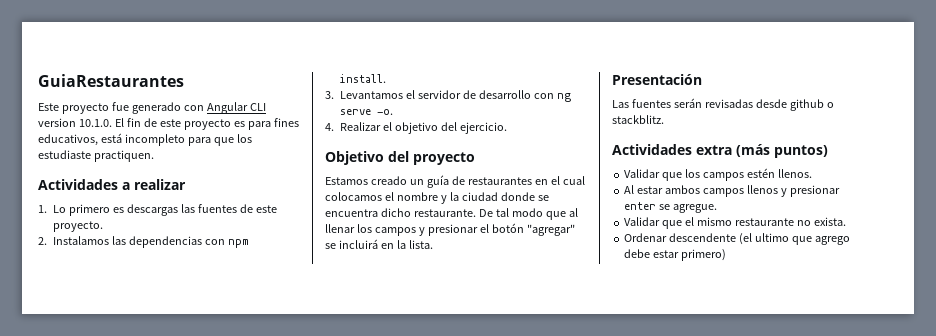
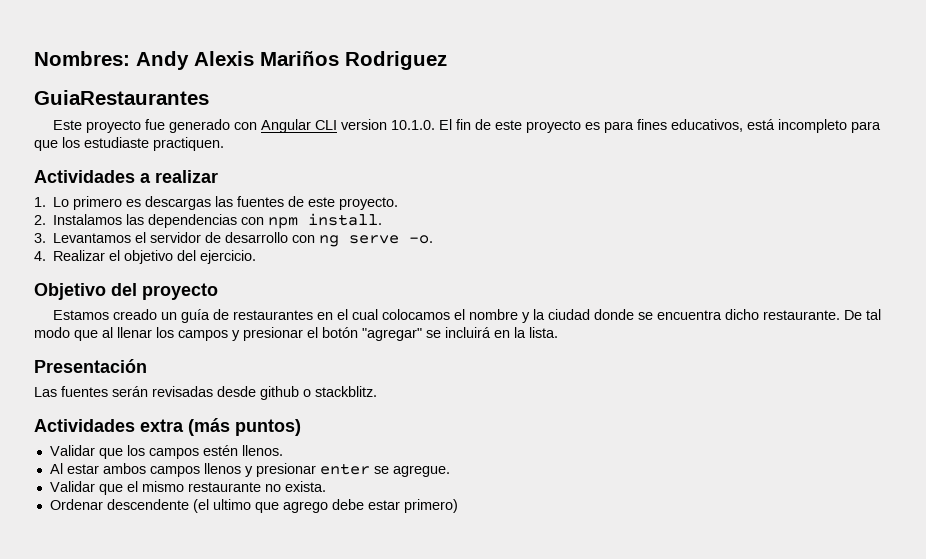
+ Nombres: Andy Alexis Mariños Rodriguez

